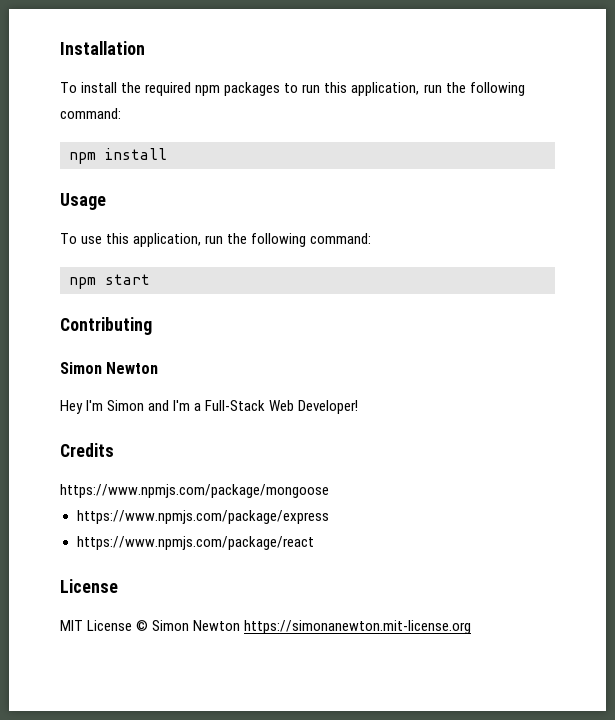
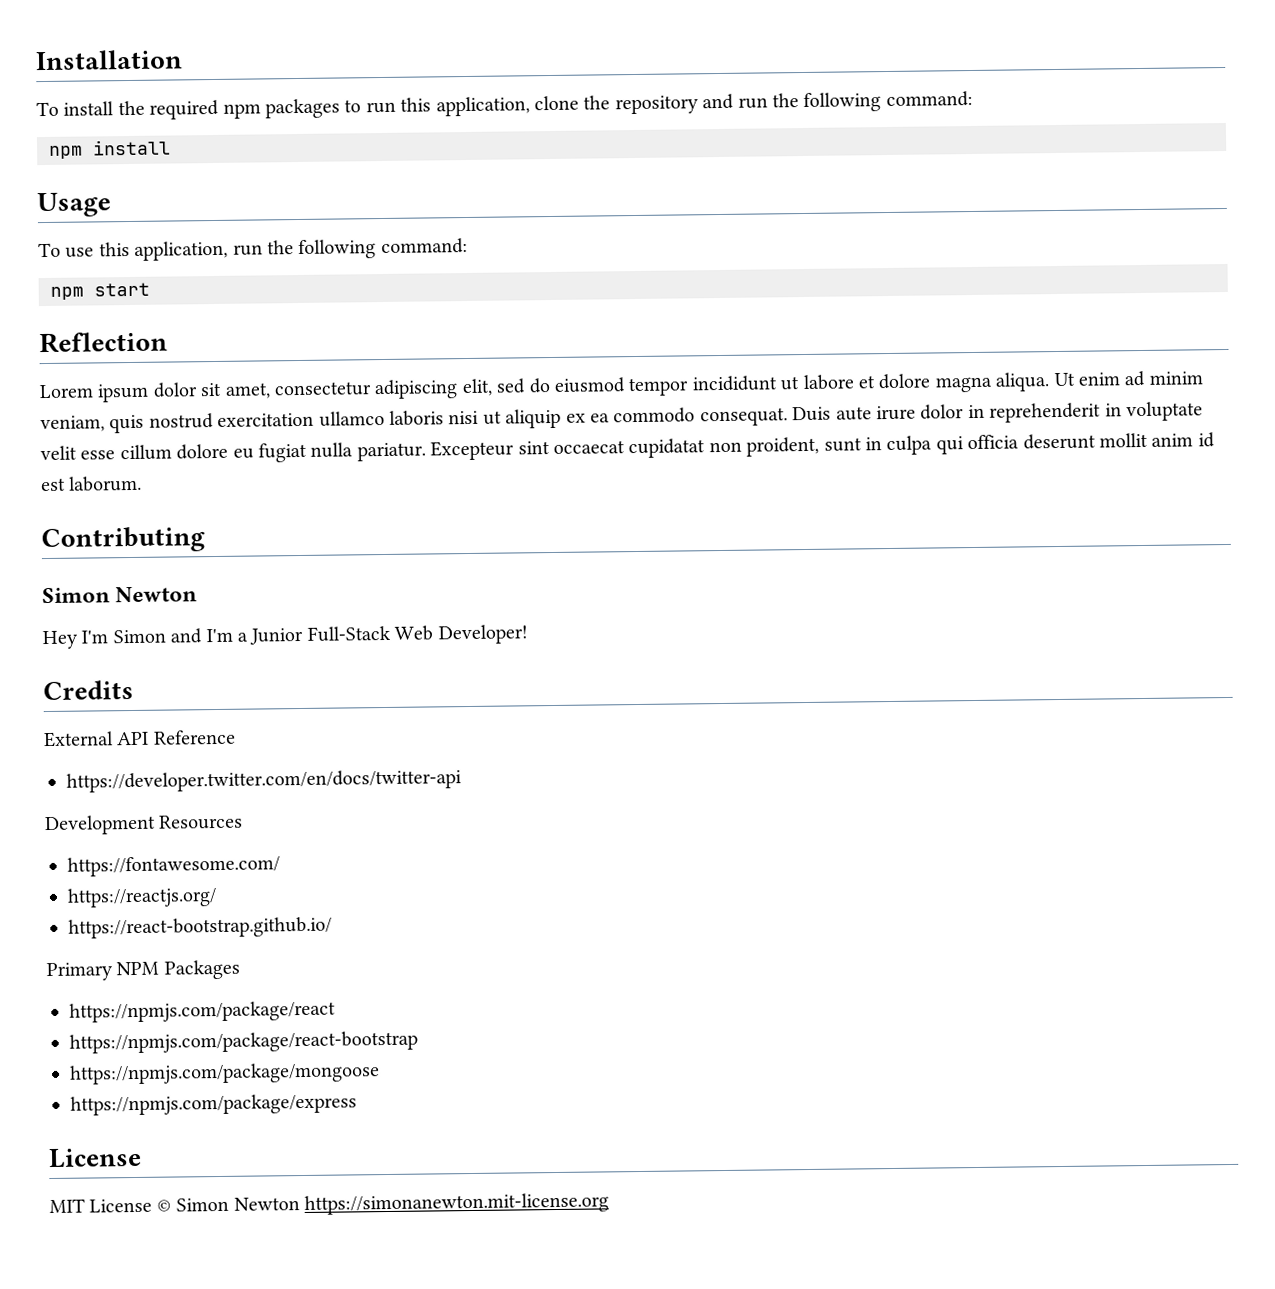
- To install the required npm packages to run this application, run the following command:
+ To install the required npm packages to run this application, clone the repository and run the following command:
+ Reflection
+ Lorem ipsum dolor sit amet, consectetur adipiscing elit, sed do eiusmod tempor incididunt ut labore et dolore magna aliqua. Ut enim ad minim veniam, quis nostrud exercitation ullamco laboris nisi ut aliquip ex ea commodo consequat. Duis aute irure dolor in reprehenderit in voluptate velit esse cillum dolore eu fugiat nulla pariatur. Excepteur sint occaecat cupidatat non proident, sunt in culpa qui officia deserunt mollit anim id est laborum.
- Hey I'm Simon and I'm a Full-Stack Web Developer!
+ Hey I'm Simon and I'm a Junior Full-Stack Web Developer!
- https://www.npmjs.com/package/mongoose
- https://www.npmjs.com/package/express
- https://www.npmjs.com/package/react
+ External API Reference
+ https://developer.twitter.com/en/docs/twitter-api
+ Development Resources
+ https://fontawesome.com/
+ https://reactjs.org/
+ https://react-bootstrap.github.io/
+ Primary NPM Packages
+ https://npmjs.com/package/react
+ https://npmjs.com/package/react-bootstrap
+ https://npmjs.com/package/mongoose
+ https://npmjs.com/package/express

